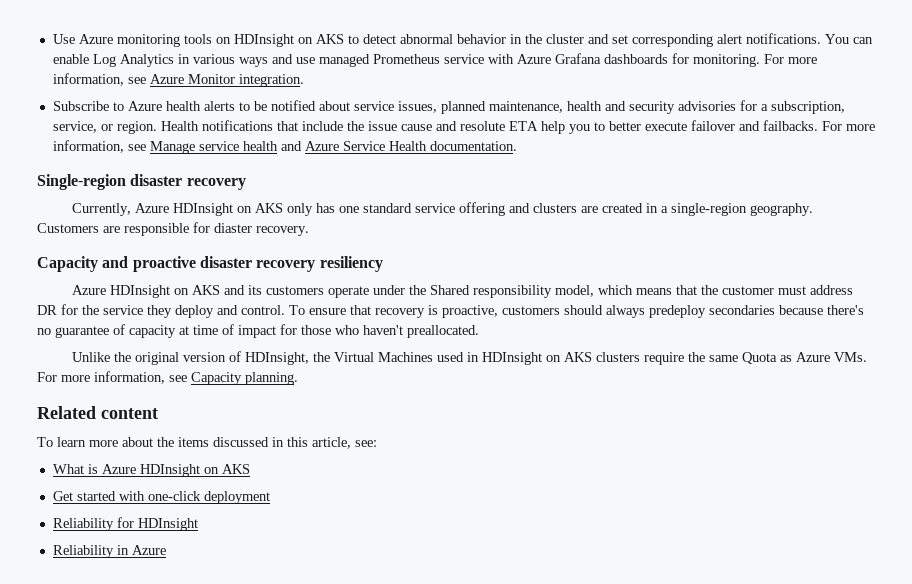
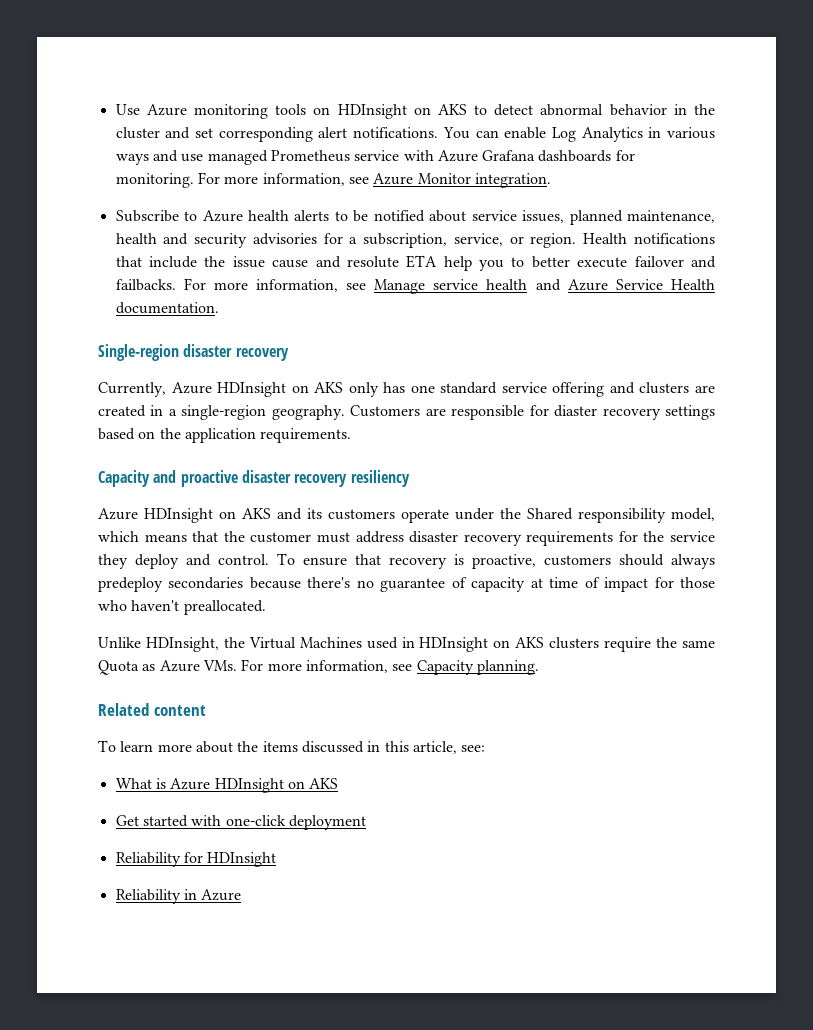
- Customers are responsible for diaster recovery.
+ Customers are responsible for diaster recovery settings based on the application requirements.
- Azure HDInsight on AKS and its customers operate under the Shared responsibility model, which means that the customer must address DR for the service they deploy and control.
+ Azure HDInsight on AKS and its customers operate under the Shared responsibility model, which means that the customer must address disaster recovery requirements for the service they deploy and control.
- Unlike the original version of HDInsight, the Virtual Machines used in HDInsight on AKS clusters require the same Quota as Azure VMs. For more information, see Capacity planning.
+ Unlike HDInsight, the Virtual Machines used in HDInsight on AKS clusters require the same Quota as Azure VMs. For more information, see Capacity planning.

